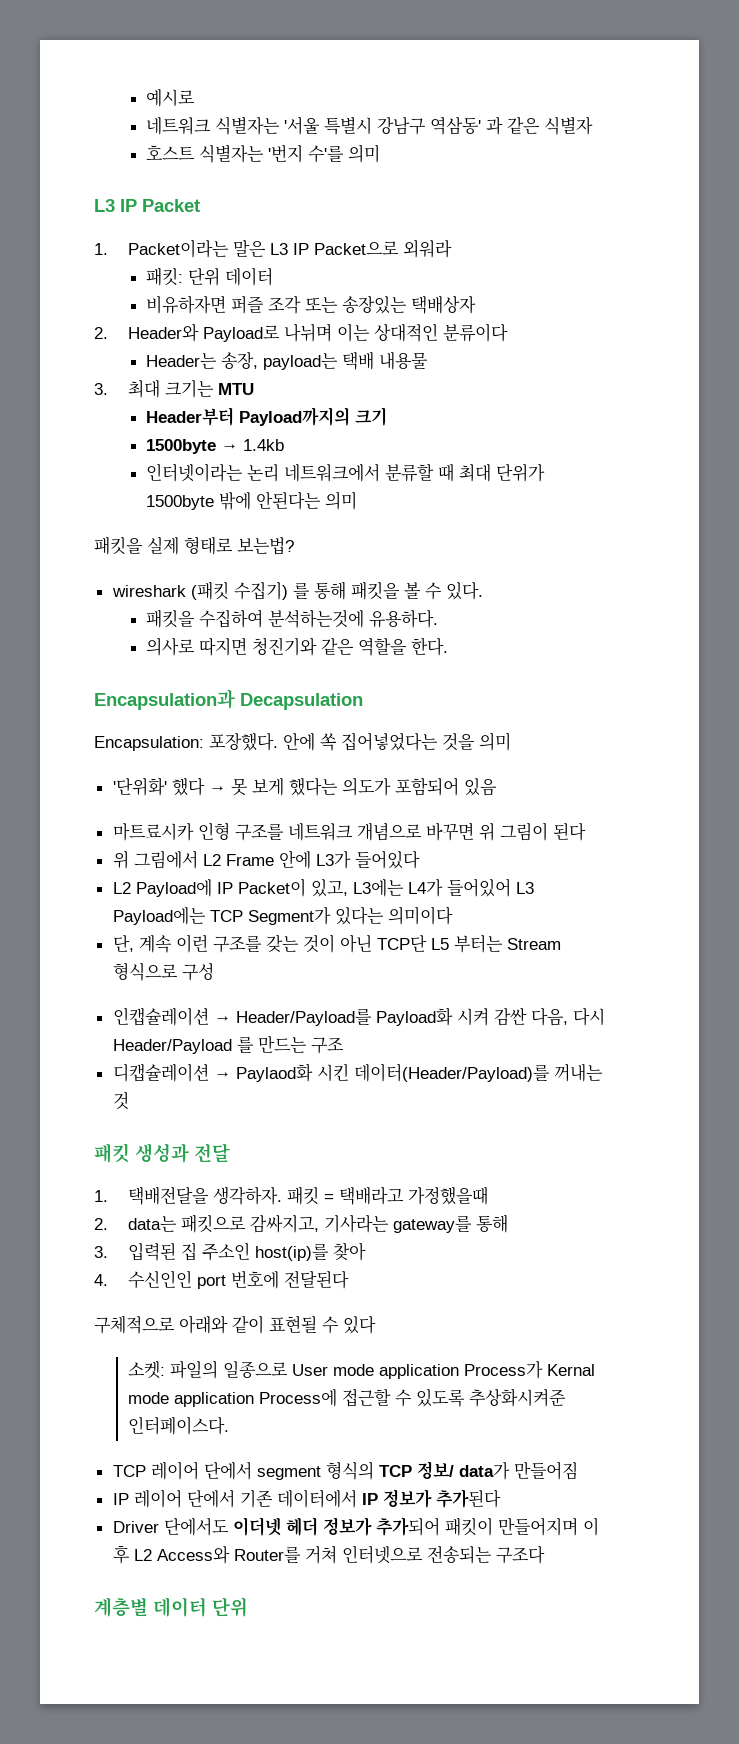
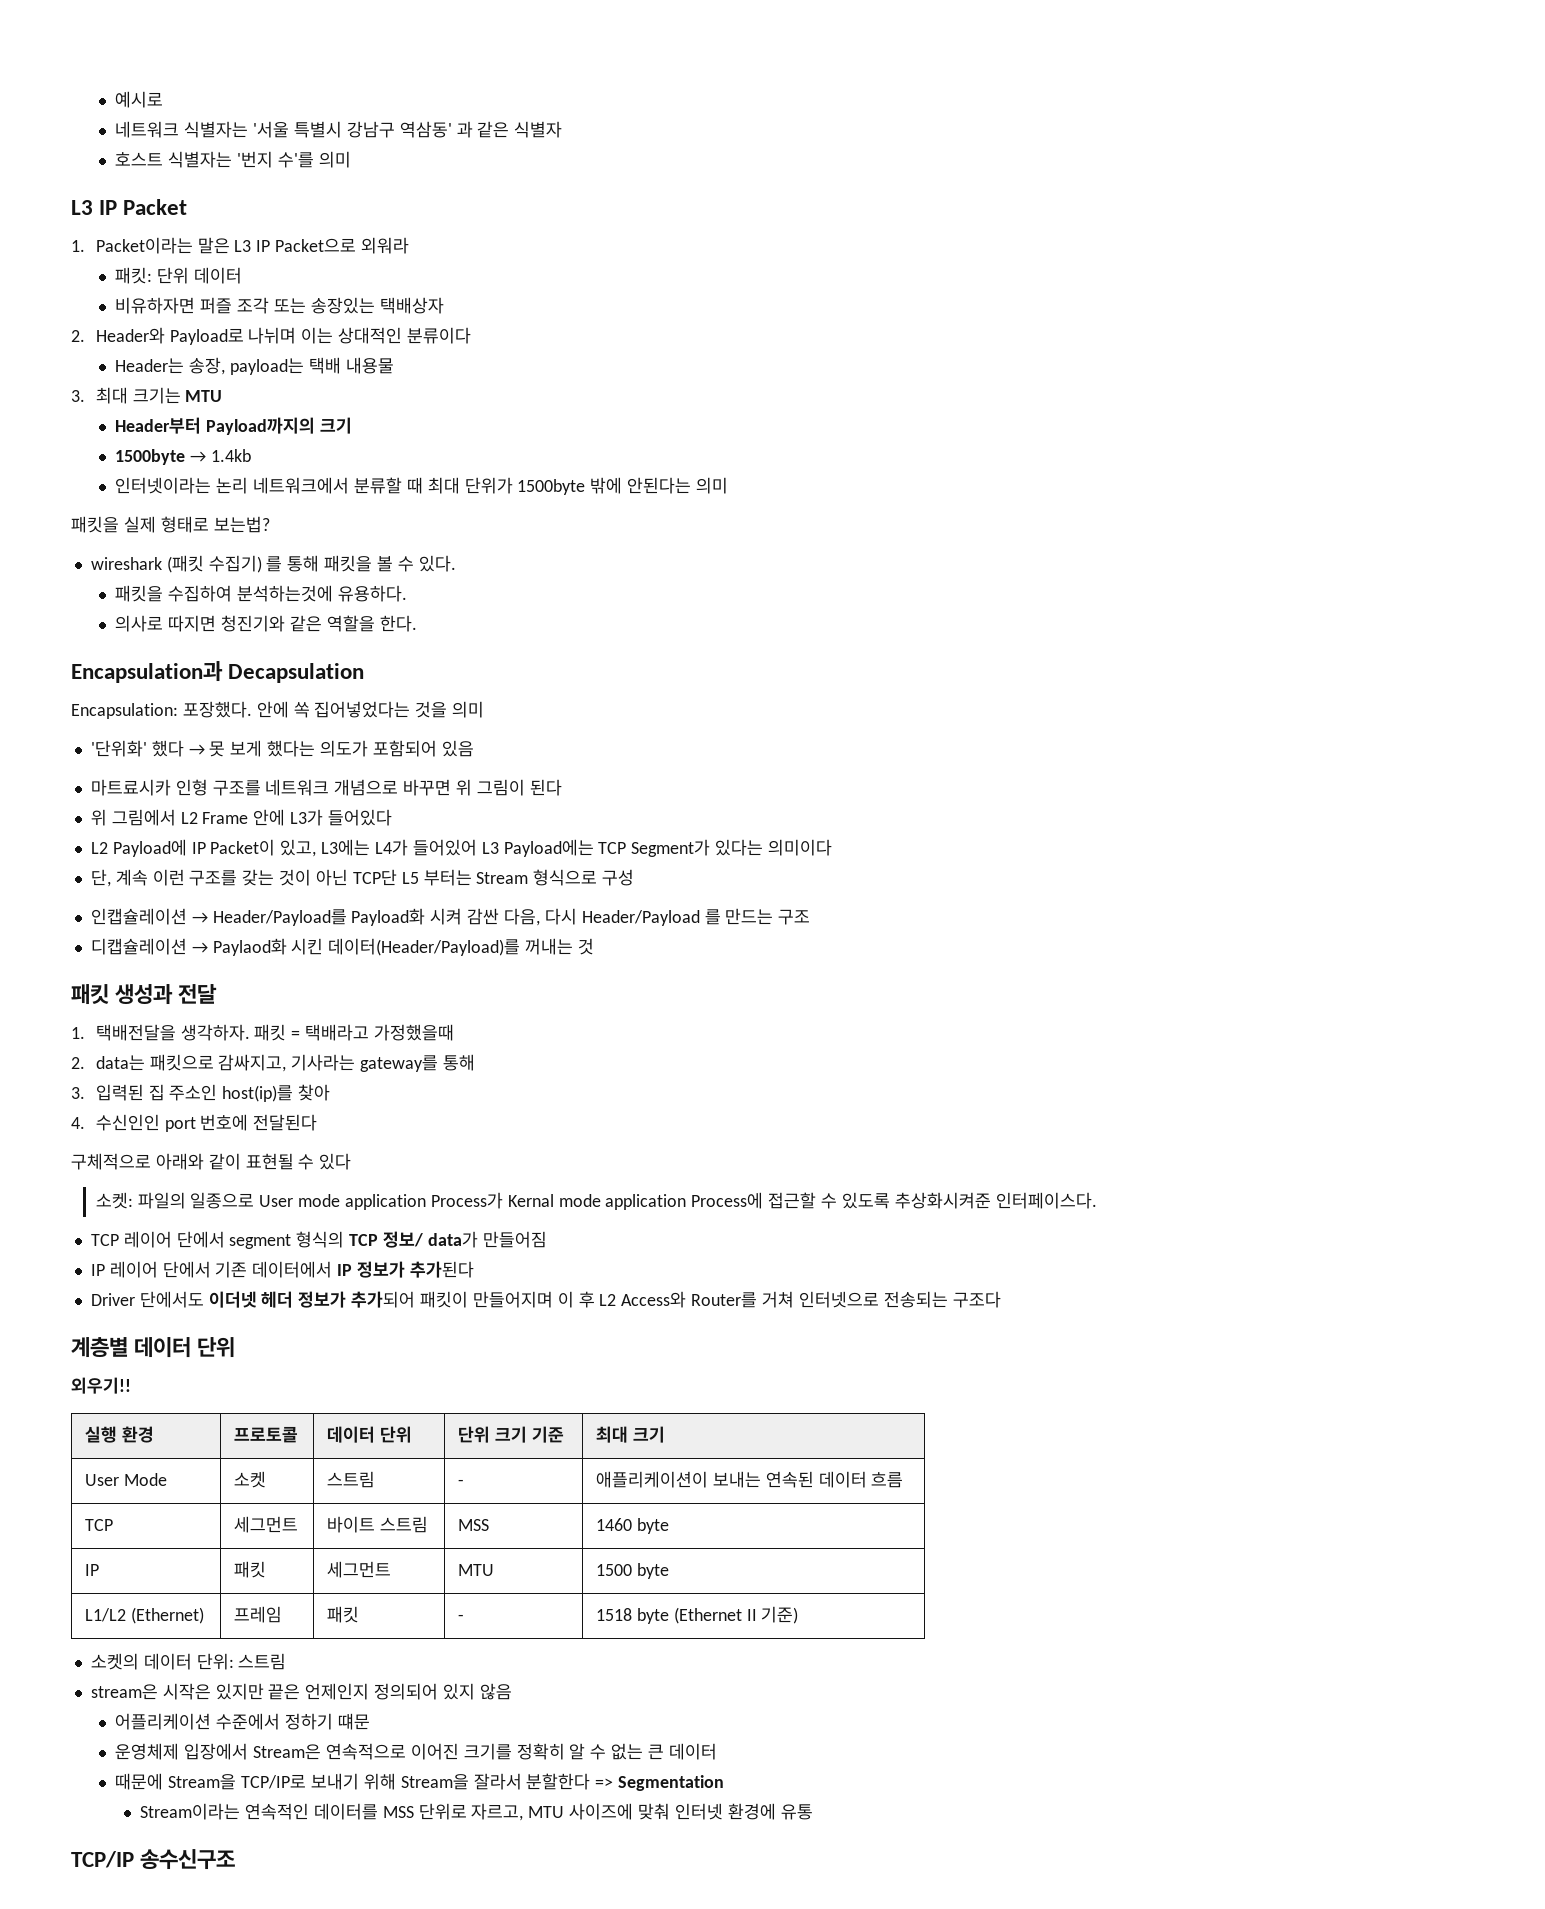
+ 외우기!!
+ 실행 환경 | 프로토콜 | 데이터 단위 | 단위 크기 기준 | 최대 크기
+ User Mode | 소켓 | 스트림 | - | 애플리케이션이 보내는 연속된 데이터 흐름
+ TCP | 세그먼트 | 바이트 스트림 | MSS | 1460 byte
+ IP | 패킷 | 세그먼트 | MTU | 1500 byte
+ L1/L2 (Ethernet) | 프레임 | 패킷 | - | 1518 byte (Ethernet II 기준)
+ 소켓의 데이터 단위: 스트림
+ stream은 시작은 있지만 끝은 언제인지 정의되어 있지 않음
+ 어플리케이션 수준에서 정하기 떄문
+ 운영체제 입장에서 Stream은 연속적으로 이어진 크기를 정확히 알 수 없는 큰 데이터
+ 때문에 Stream을 TCP/IP로 보내기 위해 Stream을 잘라서 분할한다 => Segmentation
+ Stream이라는 연속적인 데이터를 MSS 단위로 자르고, MTU 사이즈에 맞춰 인터넷 환경에 유통
+ TCP/IP 송수신구조

